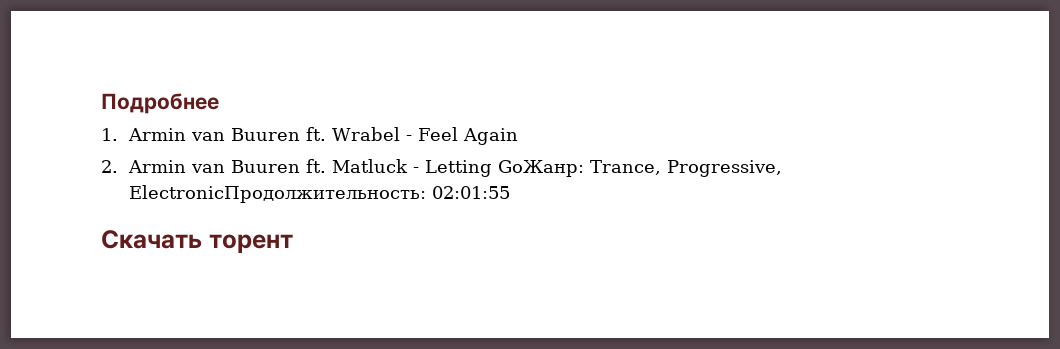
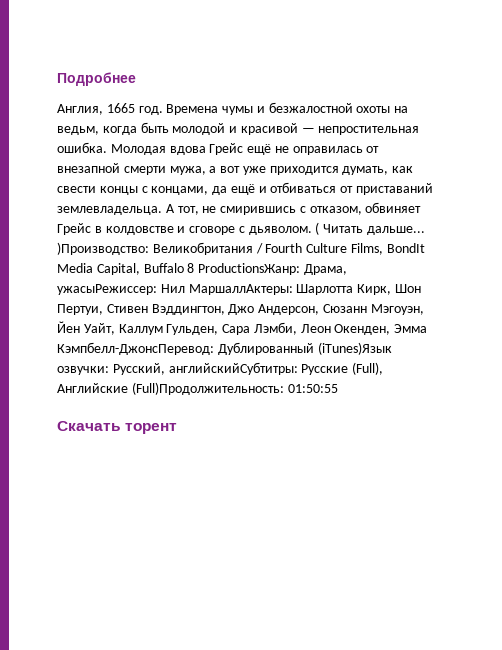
- 1. Armin van Buuren ft. Wrabel - Feel Again
- 2. Armin van Buuren ft. Matluck - Letting GoЖанр: Trance, Progressive, ElectronicПродолжительность: 02:01:55
+ Англия, 1665 год. Времена чумы и безжалостной охоты на ведьм, когда быть молодой и красивой — непростительная ошибка. Молодая вдова Грейс ещё не оправилась от внезапной смерти мужа, а вот уже приходится думать, как свести концы с концами, да ещё и отбиваться от приставаний землевладельца. А тот, не смирившись с отказом, обвиняет Грейс в колдовстве и сговоре с дьяволом. ( Читать дальше... )Производство: Великобритания / Fourth Culture Films, BondIt Media Capital, Buffalo 8 ProductionsЖанр: Драма, ужасыРежиссер: Нил МаршаллАктеры: Шарлотта Кирк, Шон Пертуи, Стивен Вэддингтон, Джо Андерсон, Сюзанн Мэгоуэн, Йен Уайт, Каллум Гульден, Сара Лэмби, Леон Окенден, Эмма Кэмпбелл-ДжонсПеревод: Дублированный (iTunes)Язык озвучки: Русский, английскийСубтитры: Русские (Full), Английские (Full)Продолжительность: 01:50:55

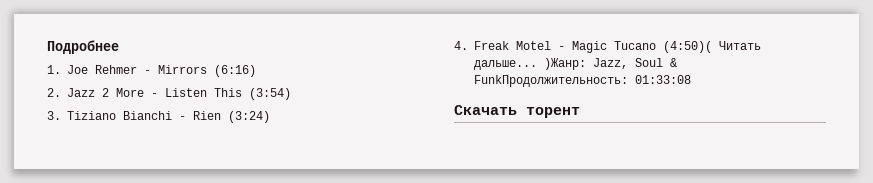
- Англия, 1665 год. Времена чумы и безжалостной охоты на ведьм, когда быть молодой и красивой — непростительная ошибка. Молодая вдова Грейс ещё не оправилась от внезапной смерти мужа, а вот уже приходится думать, как свести концы с концами, да ещё и отбиваться от приставаний землевладельца. А тот, не смирившись с отказом, обвиняет Грейс в колдовстве и сговоре с дьяволом. ( Читать дальше... )Производство: Великобритания / Fourth Culture Films, BondIt Media Capital, Buffalo 8 ProductionsЖанр: Драма, ужасыРежиссер: Нил МаршаллАктеры: Шарлотта Кирк, Шон Пертуи, Стивен Вэддингтон, Джо Андерсон, Сюзанн Мэгоуэн, Йен Уайт, Каллум Гульден, Сара Лэмби, Леон Окенден, Эмма Кэмпбелл-ДжонсПеревод: Дублированный (iTunes)Язык озвучки: Русский, английскийСубтитры: Русские (Full), Английские (Full)Продолжительность: 01:50:55
+ 1. Joe Rehmer - Mirrors (6:16)
+ 2. Jazz 2 More - Listen This (3:54)
+ 3. Tiziano Bianchi - Rien (3:24)
+ 4. Freak Motel - Magic Tucano (4:50)( Читать дальше... )Жанр: Jazz, Soul & FunkПродолжительность: 01:33:08

